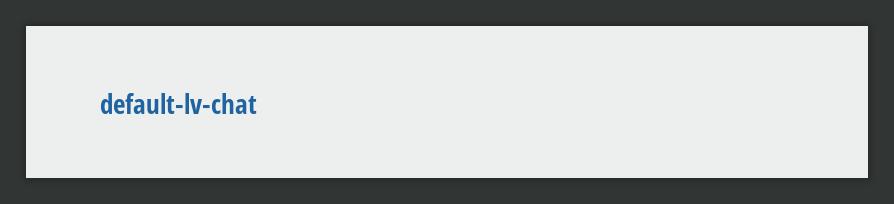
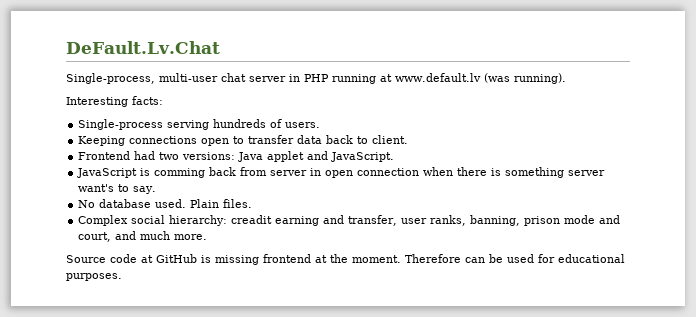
- default-lv-chat
+ DeFault.Lv.Chat
+ Single-process, multi-user chat server in PHP running at www.default.lv (was running).
+ Interesting facts:
+ Single-process serving hundreds of users.
+ Keeping connections open to transfer data back to client.
+ Frontend had two versions: Java applet and JavaScript.
+ JavaScript is comming back from server in open connection when there is something server want's to say.
+ No database used. Plain files.
+ Complex social hierarchy: creadit earning and transfer, user ranks, banning, prison mode and court, and much more.
+ Source code at GitHub is missing frontend at the moment. Therefore can be used for educational purposes.

